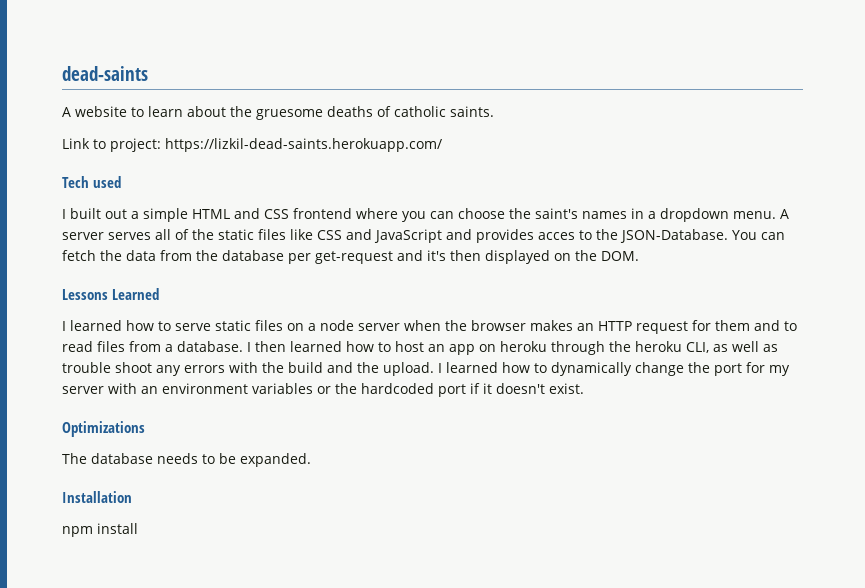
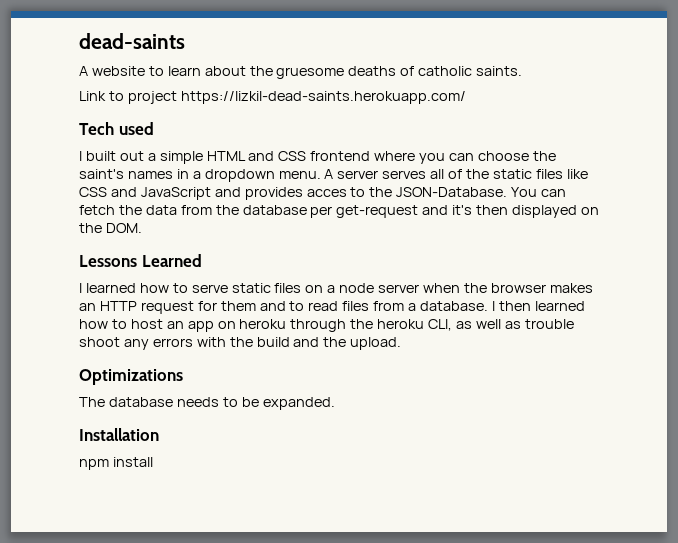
- Link to project: https://lizkil-dead-saints.herokuapp.com/
+ Link to project https://lizkil-dead-saints.herokuapp.com/
- I learned how to dynamically change the port for my server with an environment variables or the hardcoded port if it doesn't exist.

